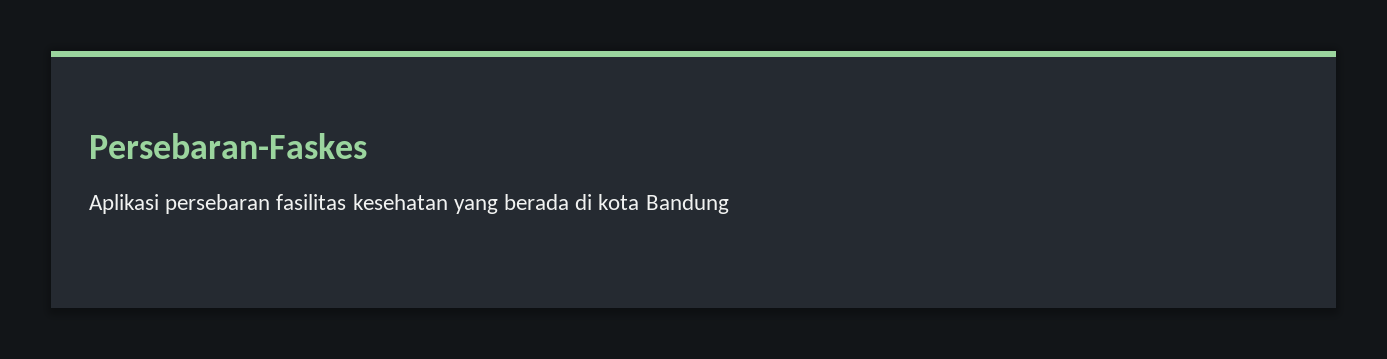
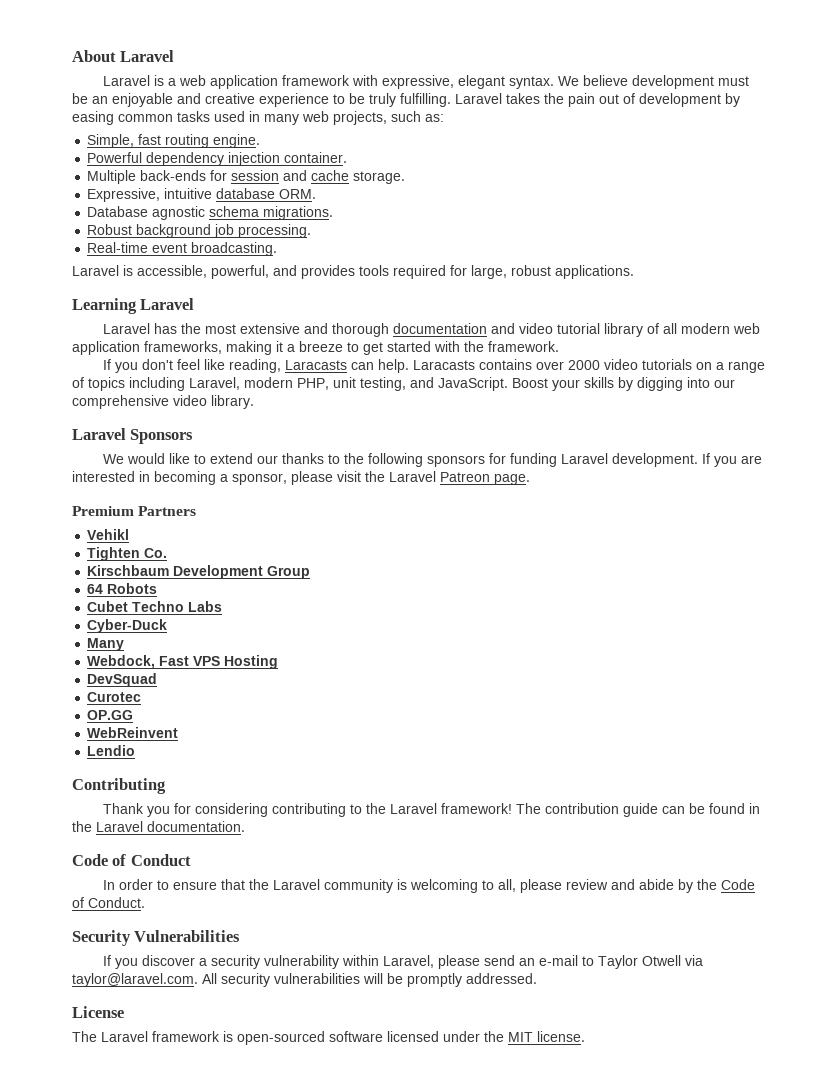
- Persebaran-Faskes
- Aplikasi persebaran fasilitas kesehatan yang berada di kota Bandung
+ About Laravel
+ Laravel is a web application framework with expressive, elegant syntax. We believe development must be an enjoyable and creative experience to be truly fulfilling. Laravel takes the pain out of development by easing common tasks used in many web projects, such as:
+ Simple, fast routing engine.
+ Powerful dependency injection container.
+ Multiple back-ends for session and cache storage.
+ Expressive, intuitive database ORM.
+ Database agnostic schema migrations.
+ Robust background job processing.
+ Real-time event broadcasting.
+ Laravel is accessible, powerful, and provides tools required for large, robust applications.
+ Learning Laravel
+ Laravel has the most extensive and thorough documentation and video tutorial library of all modern web application frameworks, making it a breeze to get started with the framework.
+ If you don't feel like reading, Laracasts can help. Laracasts contains over 2000 video tutorials on a range of topics including Laravel, modern PHP, unit testing, and JavaScript. Boost your skills by digging into our comprehensive video library.
+ Laravel Sponsors
+ We would like to extend our thanks to the following sponsors for funding Laravel development. If you are interested in becoming a sponsor, please visit the Laravel Patreon page.
+ Premium Partners
+ Vehikl
+ Tighten Co.
+ Kirschbaum Development Group
+ 64 Robots
+ Cubet Techno Labs
+ Cyber-Duck
+ Many
+ Webdock, Fast VPS Hosting
+ DevSquad
+ Curotec
+ OP.GG
+ WebReinvent
+ Lendio
+ Contributing
+ Thank you for considering contributing to the Laravel framework! The contribution guide can be found in the Laravel documentation.
+ Code of Conduct
+ In order to ensure that the Laravel community is welcoming to all, please review and abide by the Code of Conduct.
+ Security Vulnerabilities
+ If you discover a security vulnerability within Laravel, please send an e-mail to Taylor Otwell via taylor@laravel.com. All security vulnerabilities will be promptly addressed.
+ License
+ The Laravel framework is open-sourced software licensed under the MIT license.

